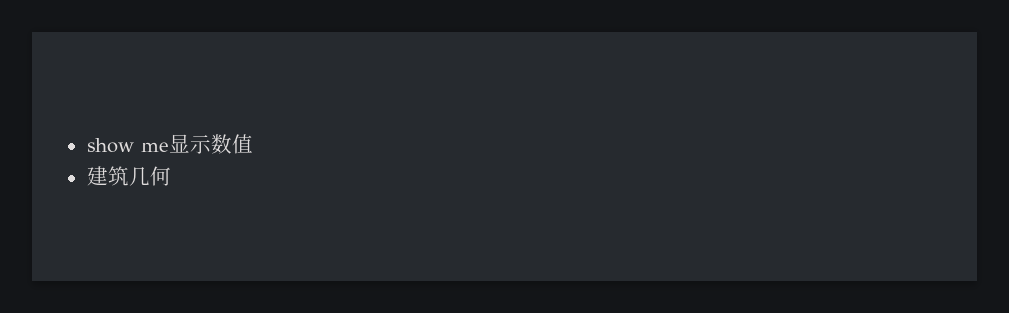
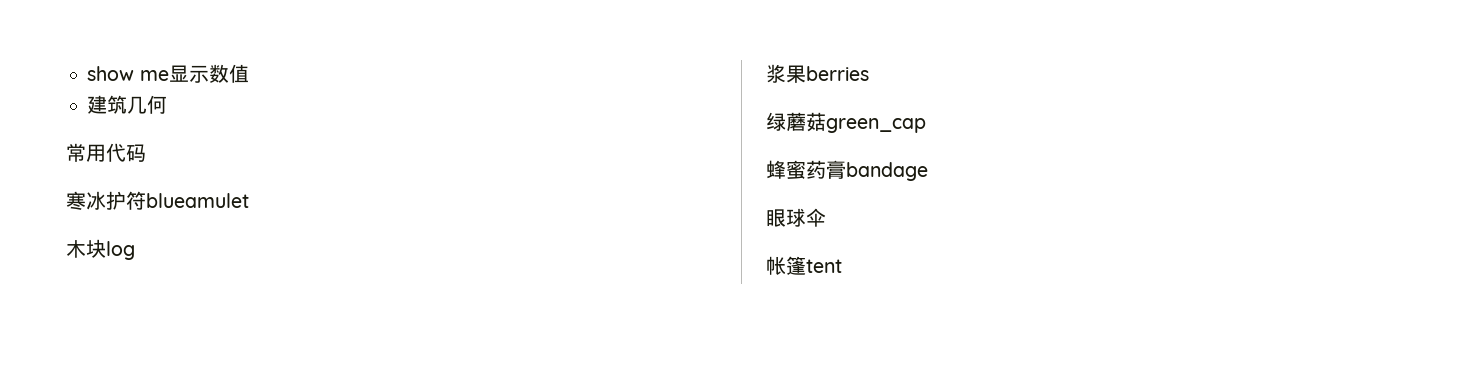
+ 常用代码
+ 寒冰护符blueamulet
+ 木块log
+ 浆果berries
+ 绿蘑菇green_cap
+ 蜂蜜药膏bandage
+ 眼球伞
+ 帐篷tent

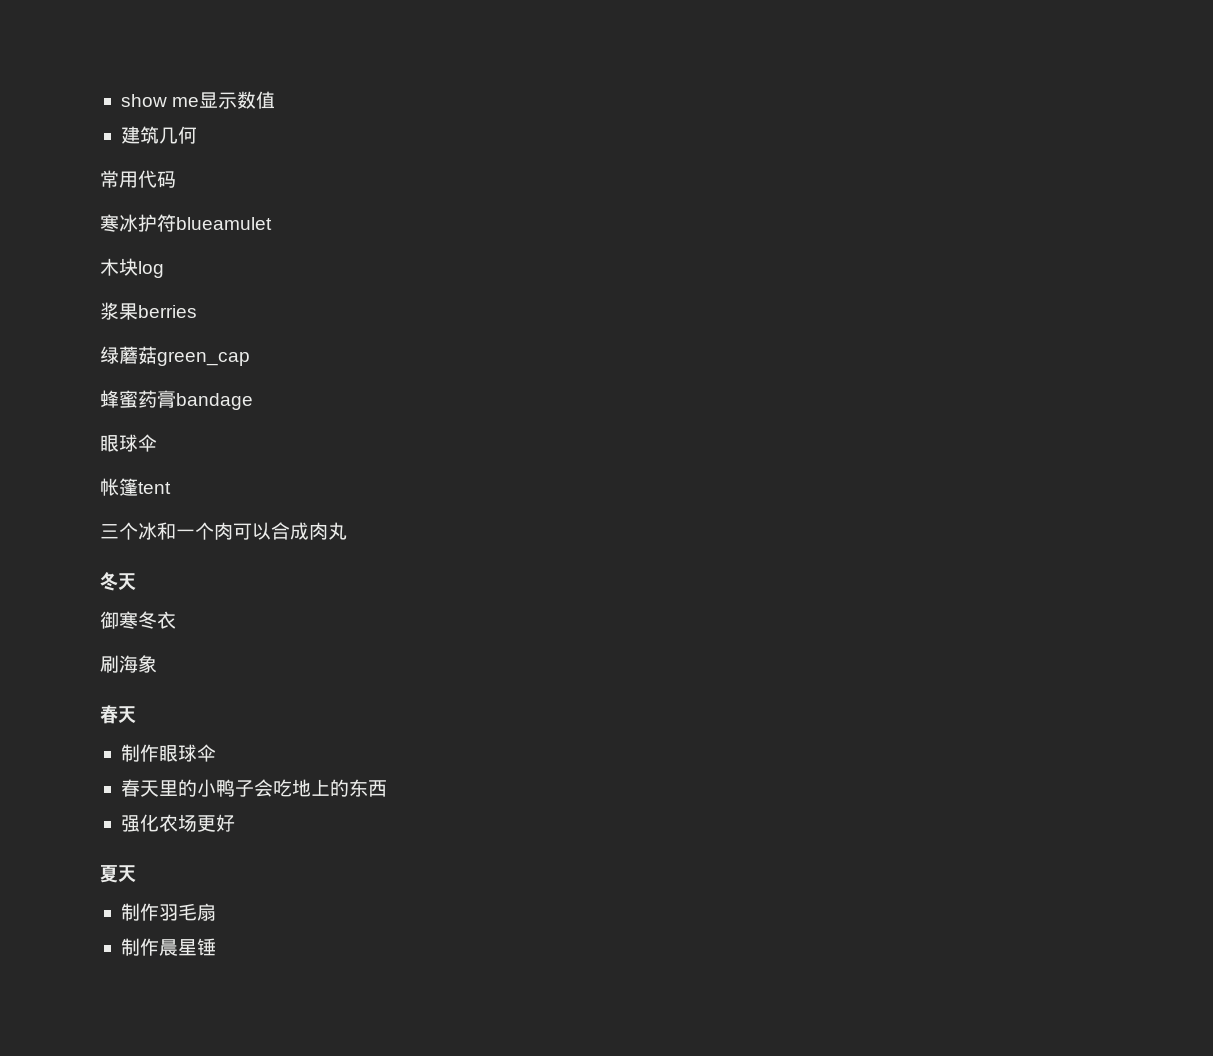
+ 三个冰和一个肉可以合成肉丸
+ 冬天
+ 御寒冬衣
+ 刷海象
+ 春天
+ 制作眼球伞
+ 春天里的小鸭子会吃地上的东西
+ 强化农场更好
+ 夏天
+ 制作羽毛扇
+ 制作晨星锤

